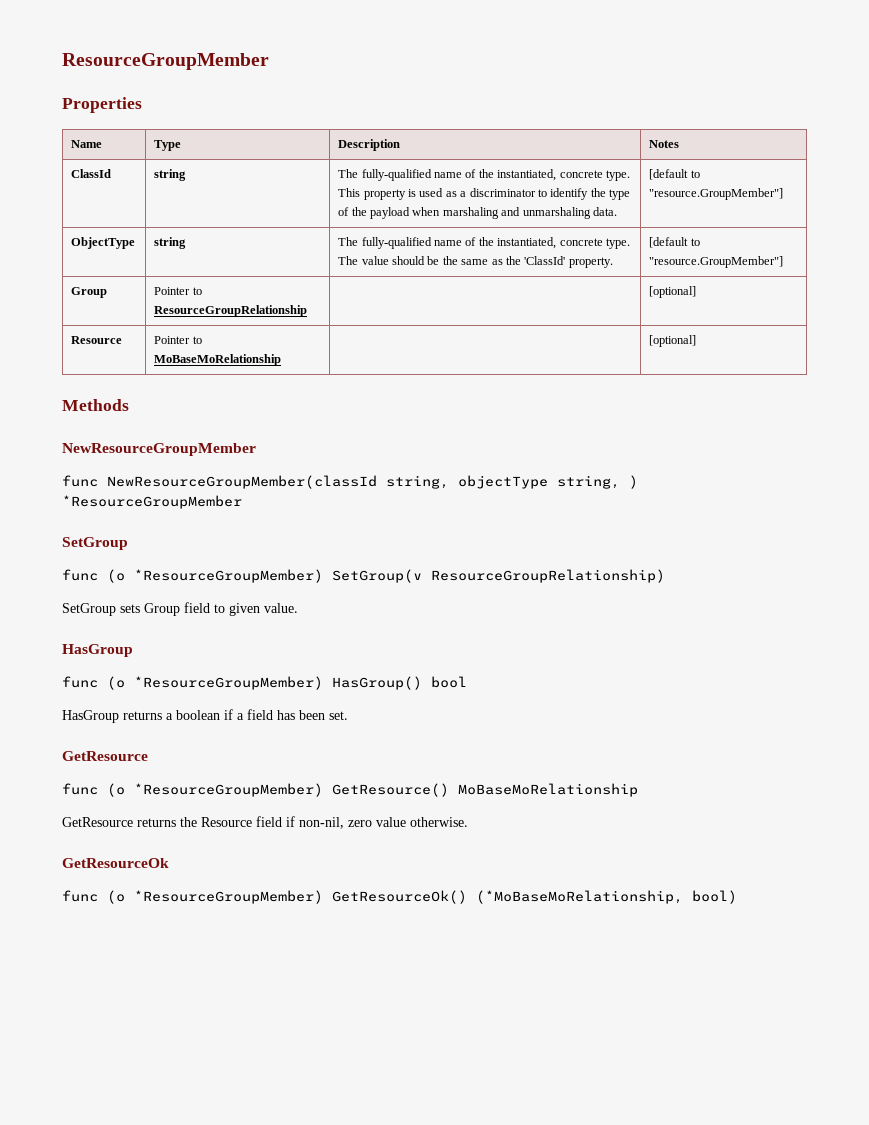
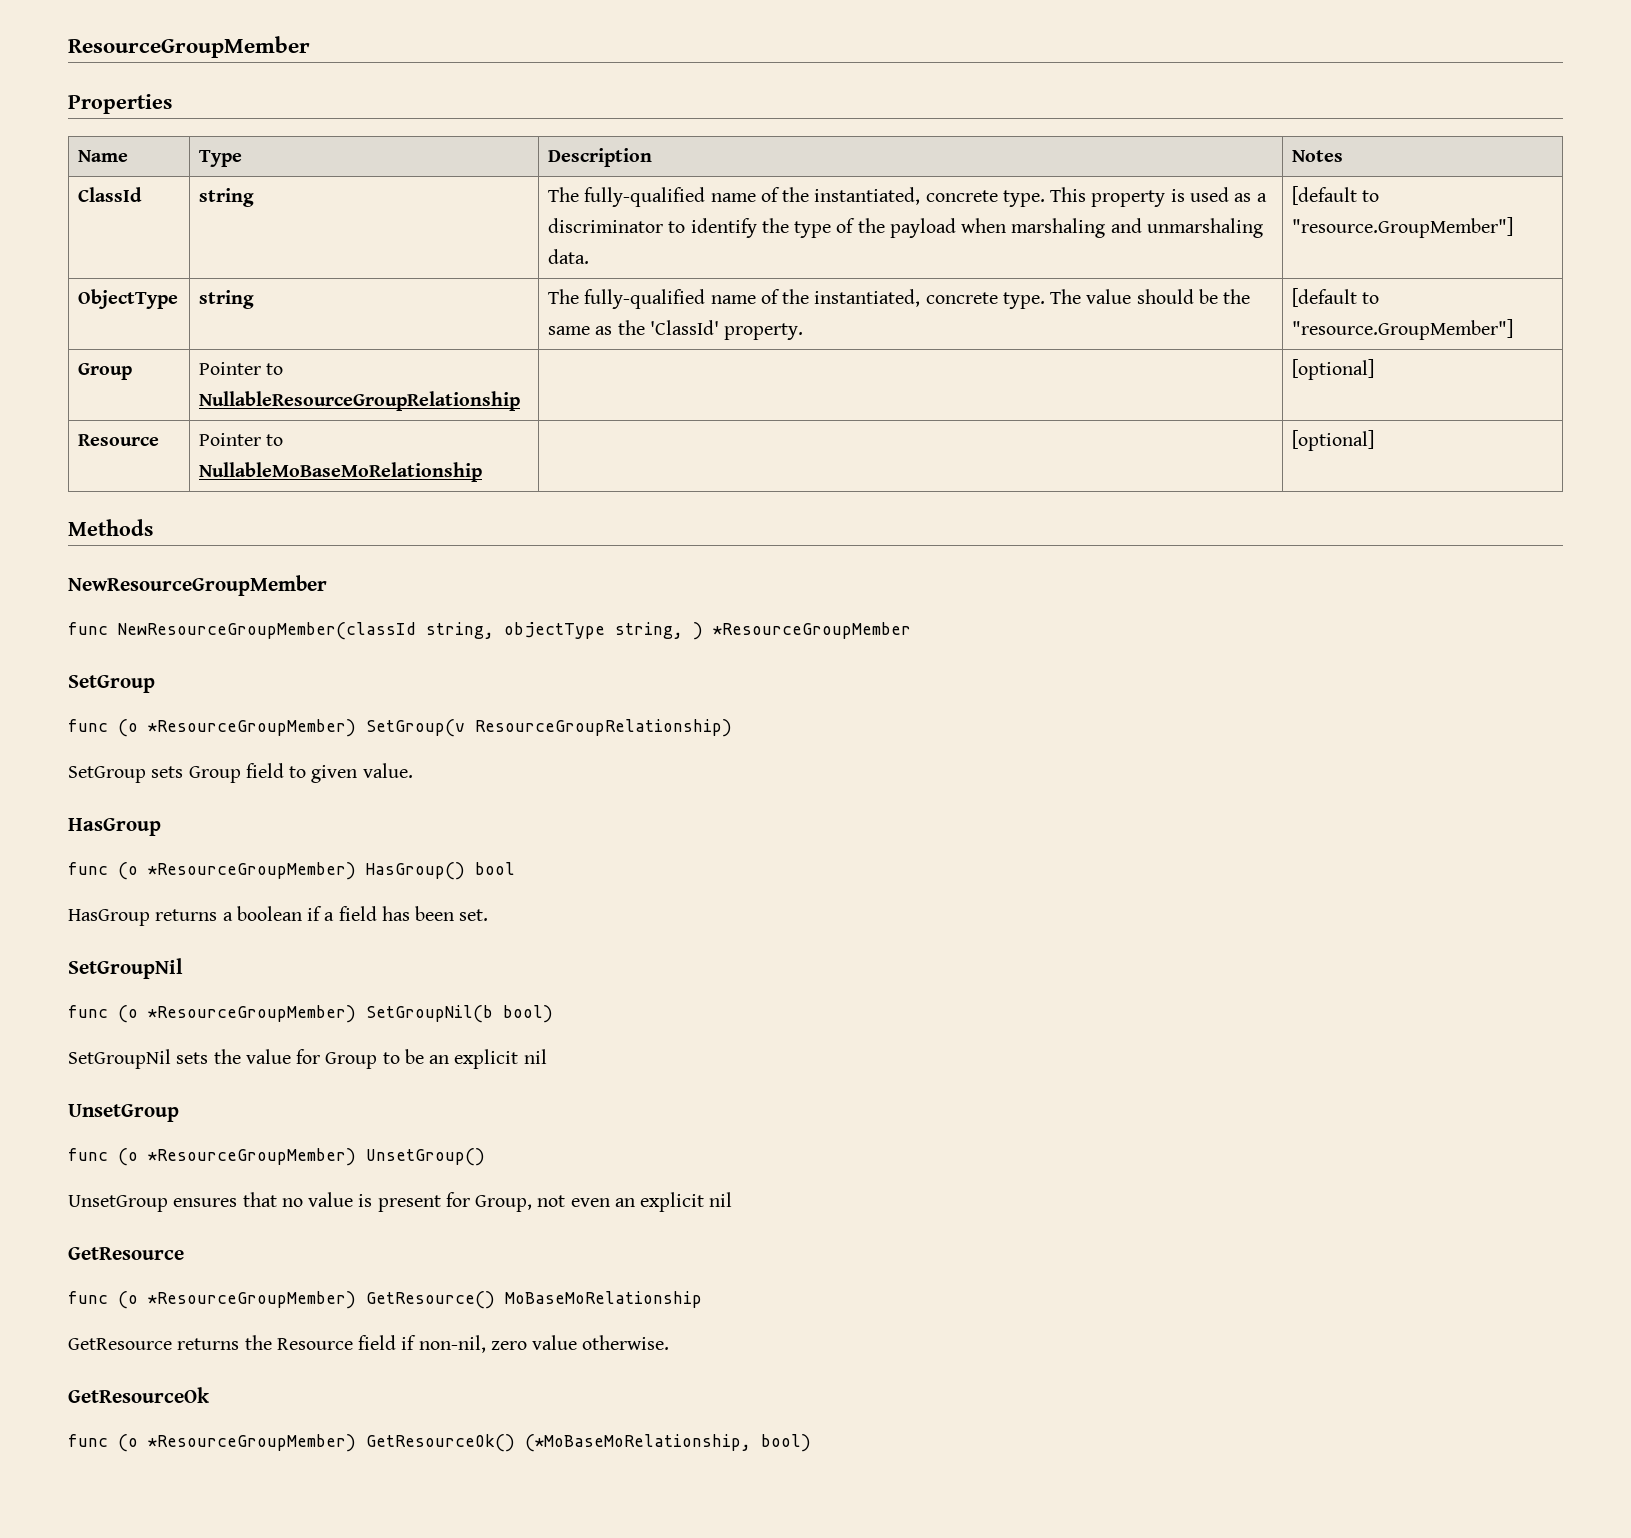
- Group | Pointer to ResourceGroupRelationship | | [optional]
+ Group | Pointer to NullableResourceGroupRelationship | | [optional]
- Resource | Pointer to MoBaseMoRelationship | | [optional]
+ Resource | Pointer to NullableMoBaseMoRelationship | | [optional]
  HasGroup returns a boolean if a field has been set.
+ SetGroupNil
+ func (o *ResourceGroupMember) SetGroupNil(b bool)
+ SetGroupNil sets the value for Group to be an explicit nil
+ UnsetGroup
+ func (o *ResourceGroupMember) UnsetGroup()
+ UnsetGroup ensures that no value is present for Group, not even an explicit nil

